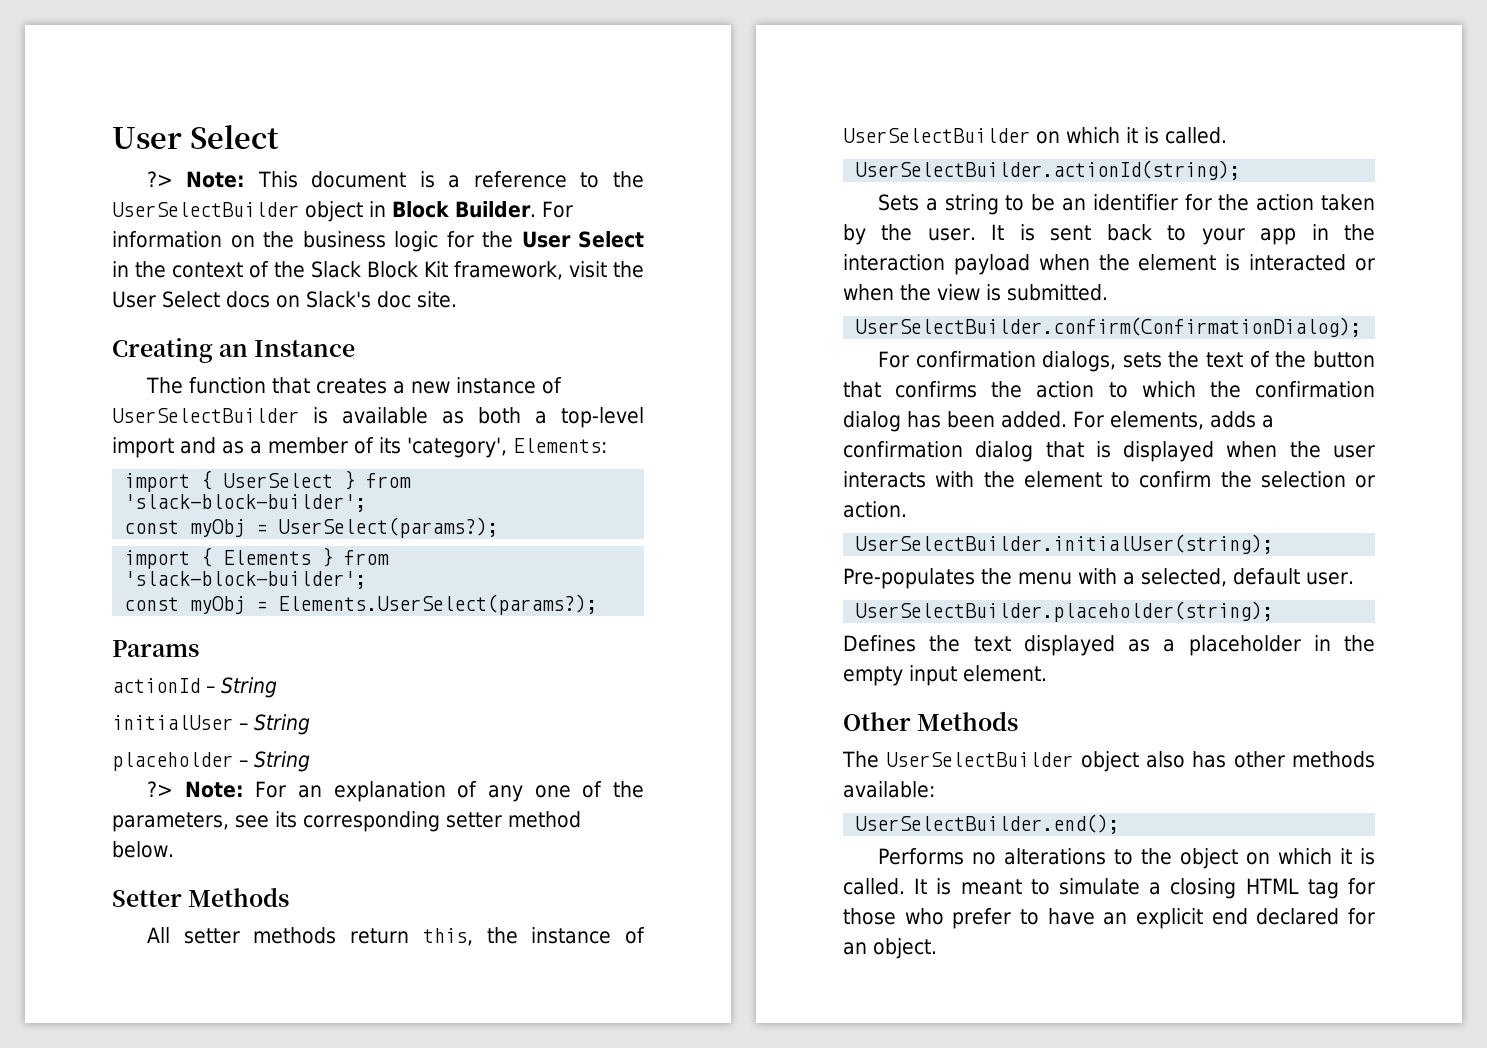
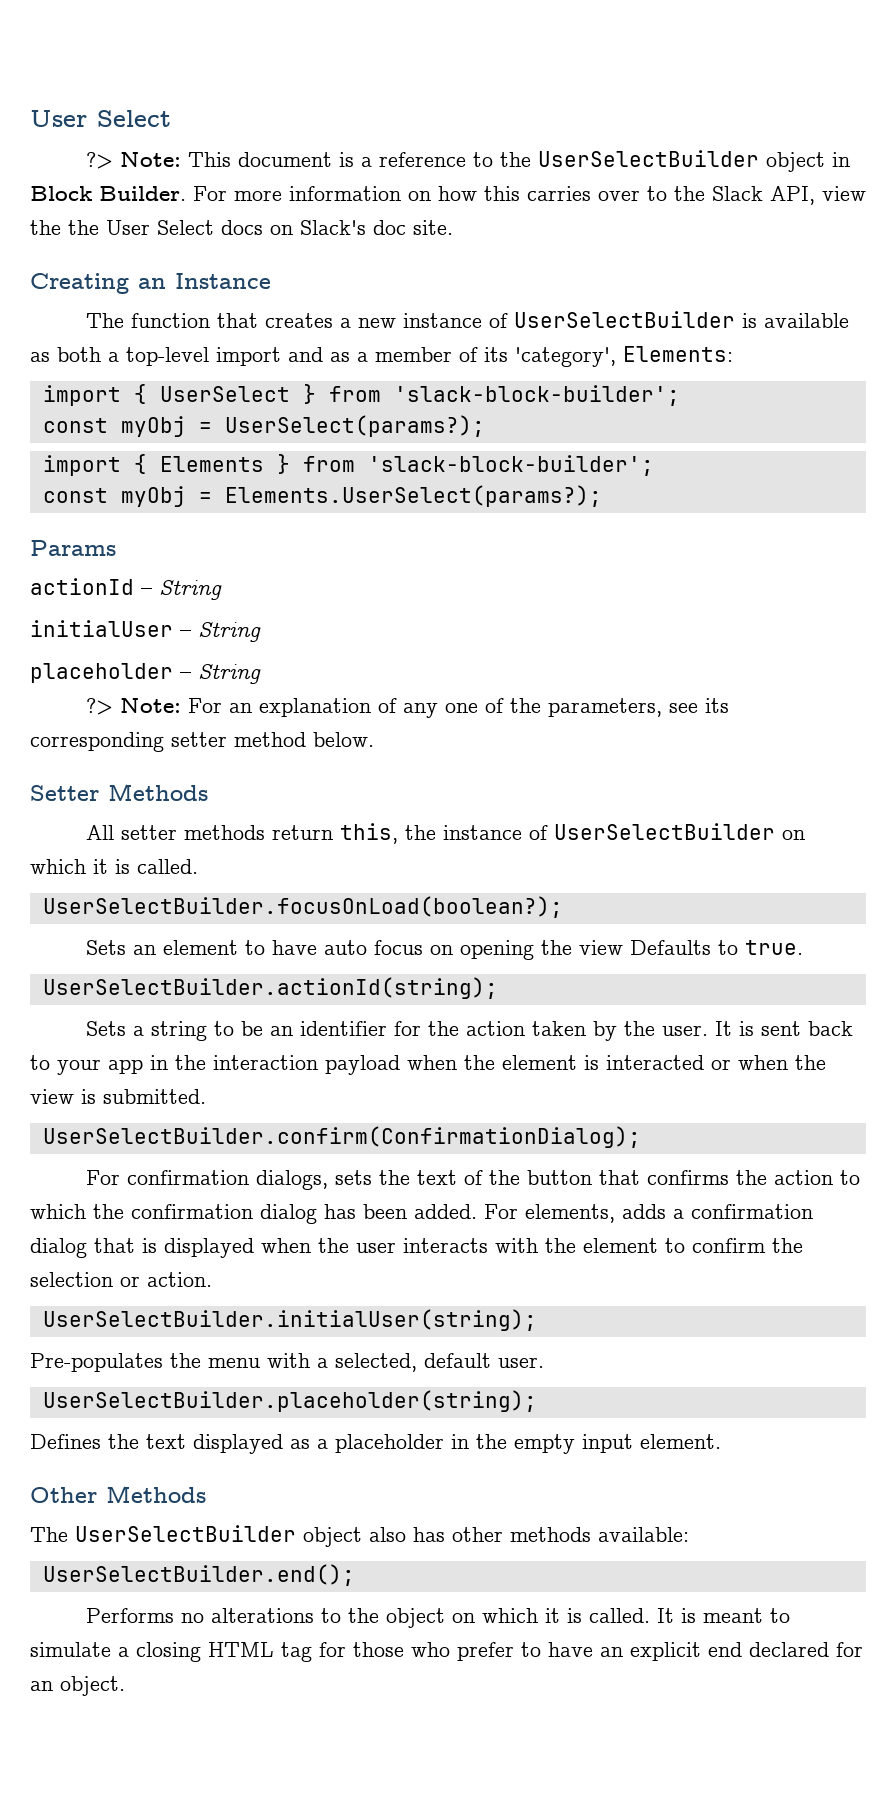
- For information on the business logic for the User Select in the context of the Slack Block Kit framework, visit the User Select docs on Slack's doc site.
+ For more information on how this carries over to the Slack API, view the the User Select docs on Slack's doc site.
+ UserSelectBuilder.focusOnLoad(boolean?);
+ Sets an element to have auto focus on opening the view Defaults to true.

